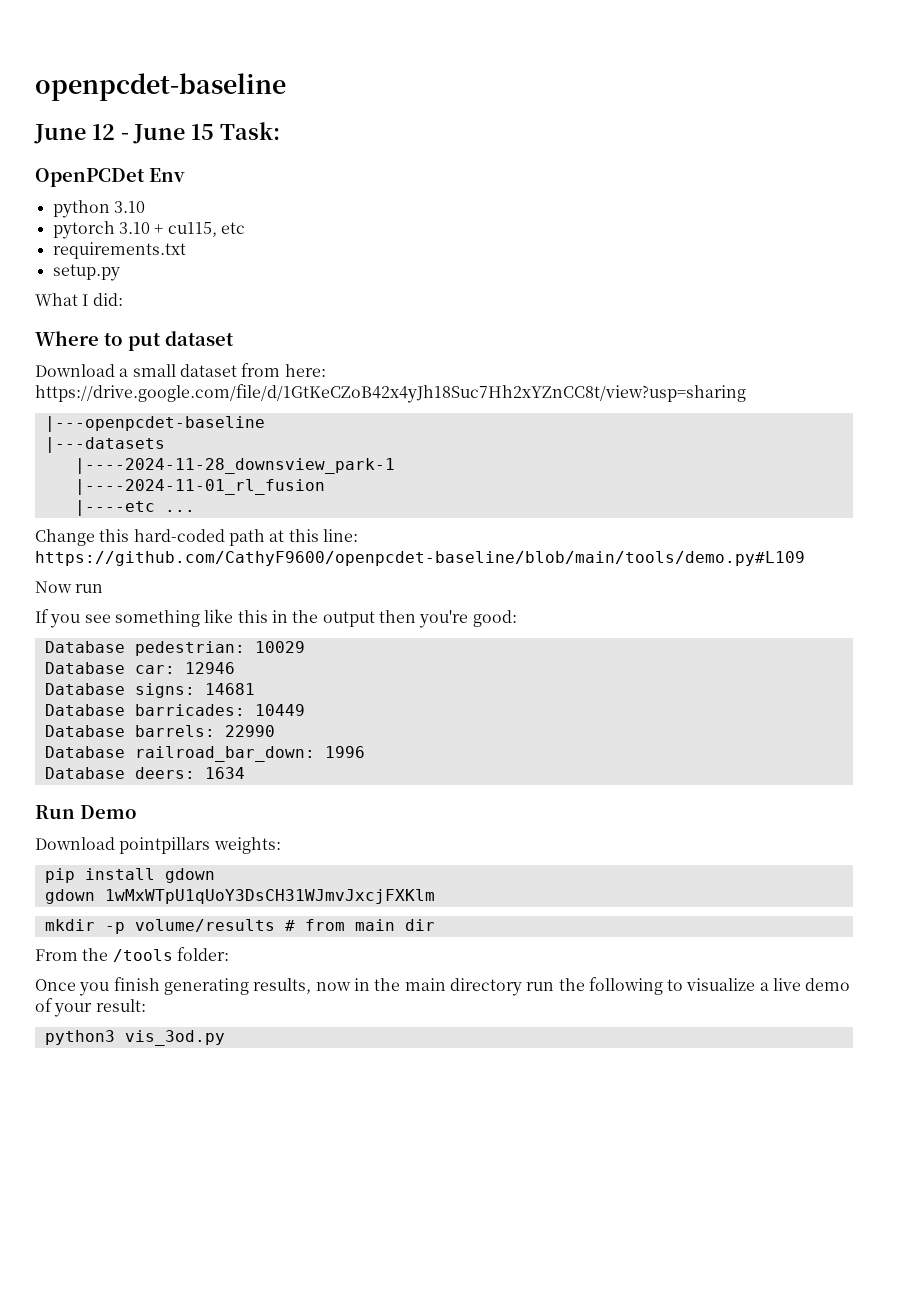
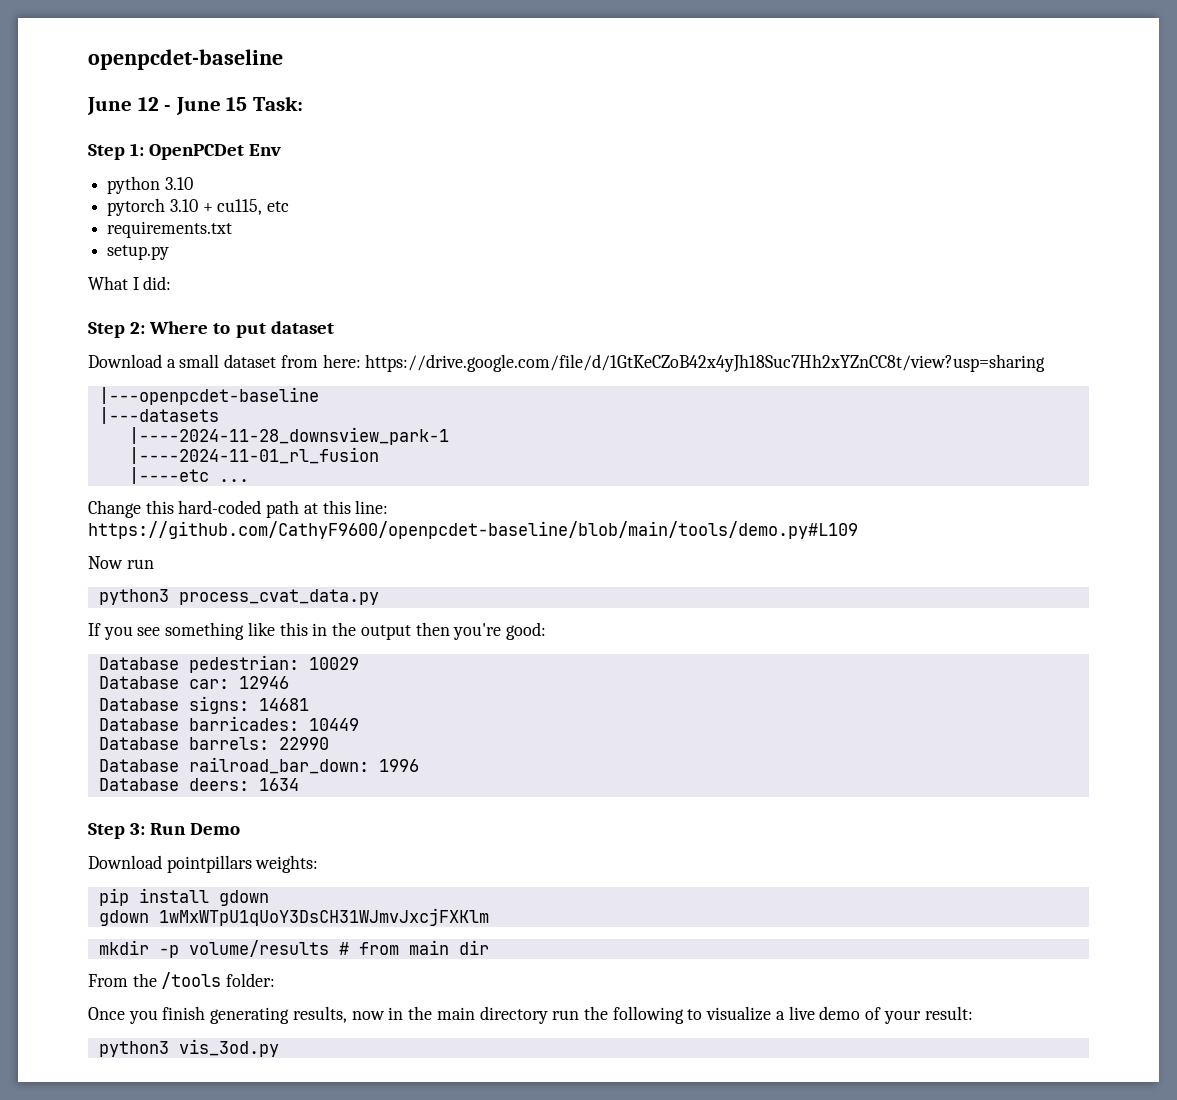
- OpenPCDet Env
+ Step 1: OpenPCDet Env
- Where to put dataset
+ Step 2: Where to put dataset
+ python3 process_cvat_data.py
- Run Demo
+ Step 3: Run Demo

